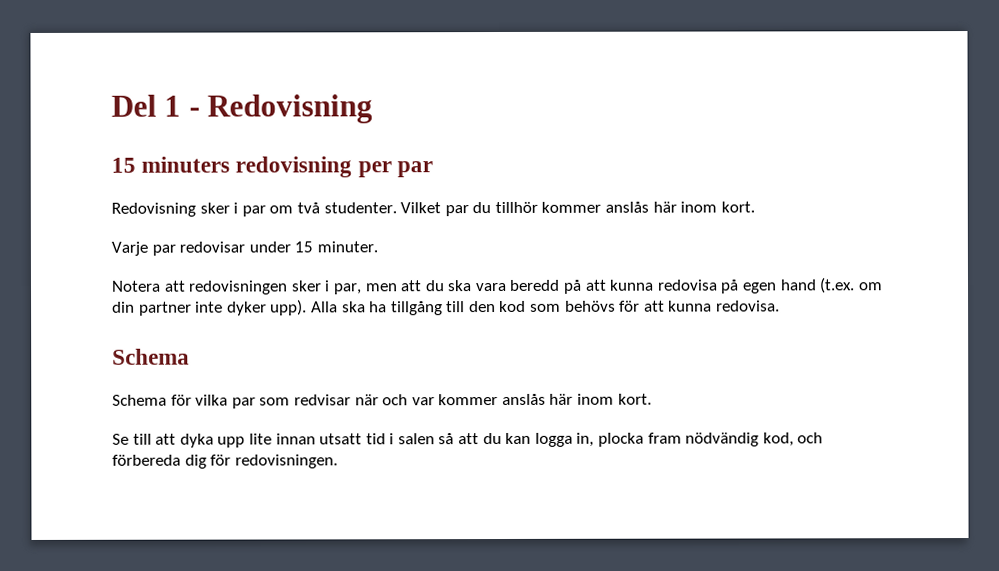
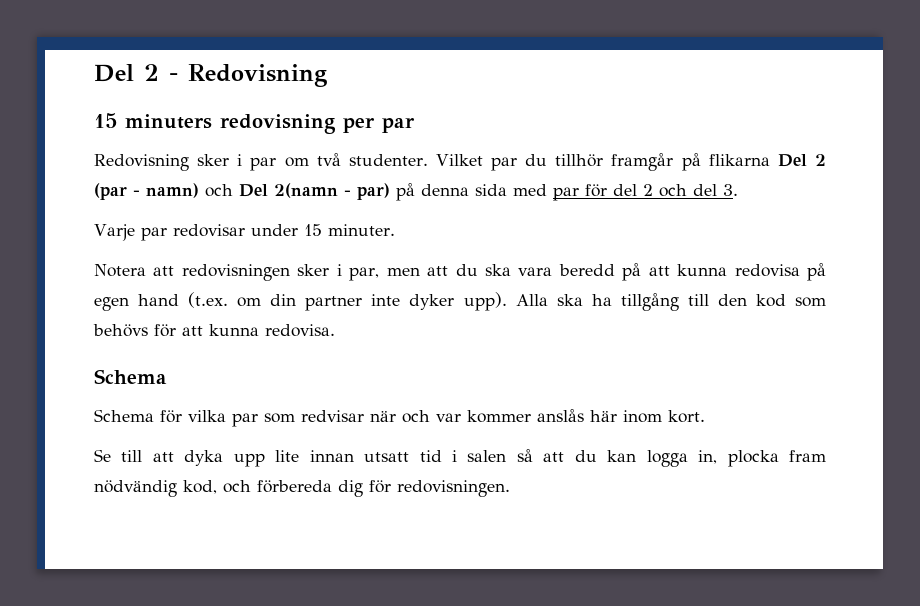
- Del 1 - Redovisning
+ Del 2 - Redovisning
- Vilket par du tillhör kommer anslås här inom kort.
+ Vilket par du tillhör framgår på flikarna Del 2 (par - namn) och Del 2(namn - par) på denna sida med par för del 2 och del 3.

